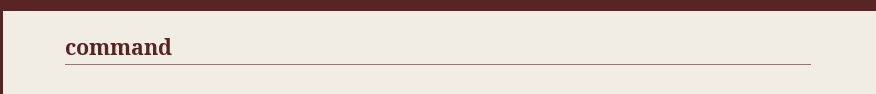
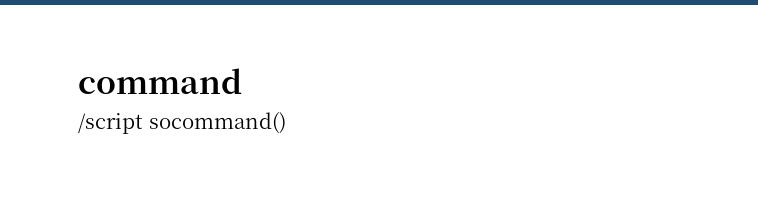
+ /script socommand()

